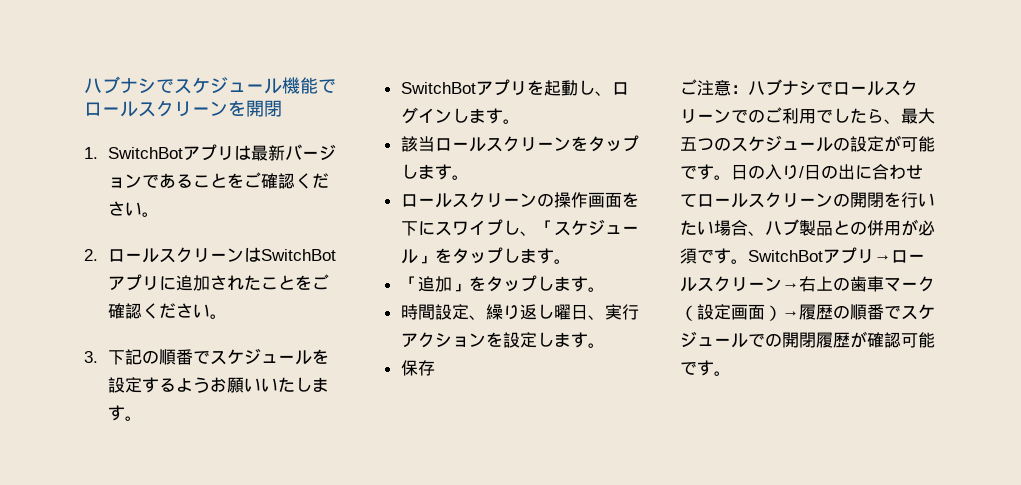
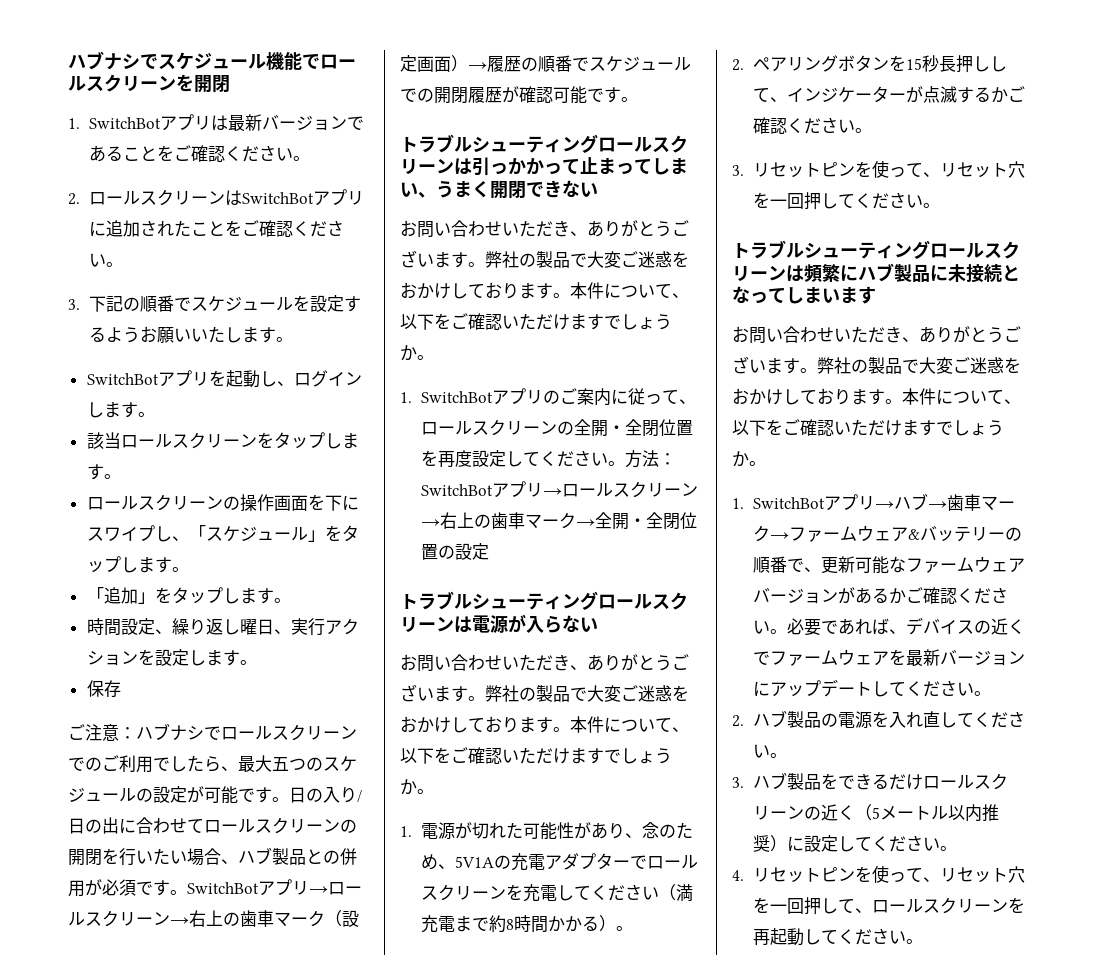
+ トラブルシューティングロールスクリーンは引っかかって止まってしまい、うまく開閉できない
+ お問い合わせいただき、ありがとうございます。弊社の製品で大変ご迷惑をおかけしております。本件について、以下をご確認いただけますでしょうか。
+ 1. SwitchBotアプリのご案内に従って、ロールスクリーンの全開・全閉位置を再度設定してください。方法：SwitchBotアプリ→ロールスクリーン→右上の歯車マーク→全開・全閉位置の設定
+ トラブルシューティングロールスクリーンは電源が入らない
+ お問い合わせいただき、ありがとうございます。弊社の製品で大変ご迷惑をおかけしております。本件について、以下をご確認いただけますでしょうか。
+ 1.電源が切れた可能性があり、念のため、5V1Aの充電アダプターでロールスクリーンを充電してください（満充電まで約8時間かかる）。
+ 2.ペアリングボタンを15秒長押しして、インジケーターが点滅するかご確認ください。
+ 3.リセットピンを使って、リセット穴を一回押してください。
+ トラブルシューティングロールスクリーンは頻繁にハブ製品に未接続となってしまいます
+ お問い合わせいただき、ありがとうございます。弊社の製品で大変ご迷惑をおかけしております。本件について、以下をご確認いただけますでしょうか。
+ 1. SwitchBotアプリ→ハブ→歯車マーク→ファームウェア&バッテリーの順番で、更新可能なファームウェアバージョンがあるかご確認ください。必要であれば、デバイスの近くでファームウェアを最新バージョンにアップデートしてください。
+ 2.ハブ製品の電源を入れ直してください。
+ 3.ハブ製品をできるだけロールスクリーンの近く（5メートル以内推奨）に設定してください。
+ 4.リセットピンを使って、リセット穴を一回押して、ロールスクリーンを再起動してください。

